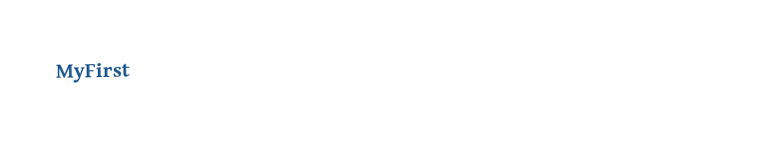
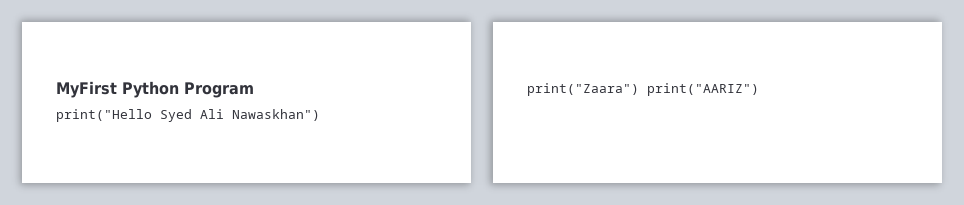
- MyFirst
+ MyFirst Python Program
+ print("Hello Syed Ali Nawaskhan") print("Zaara") print("AARIZ")

